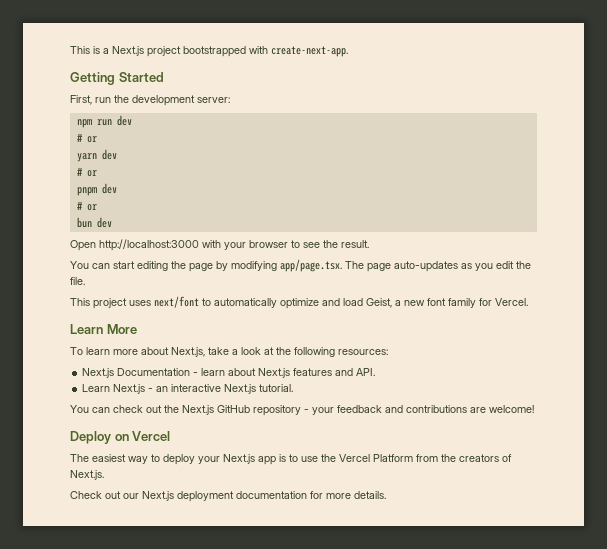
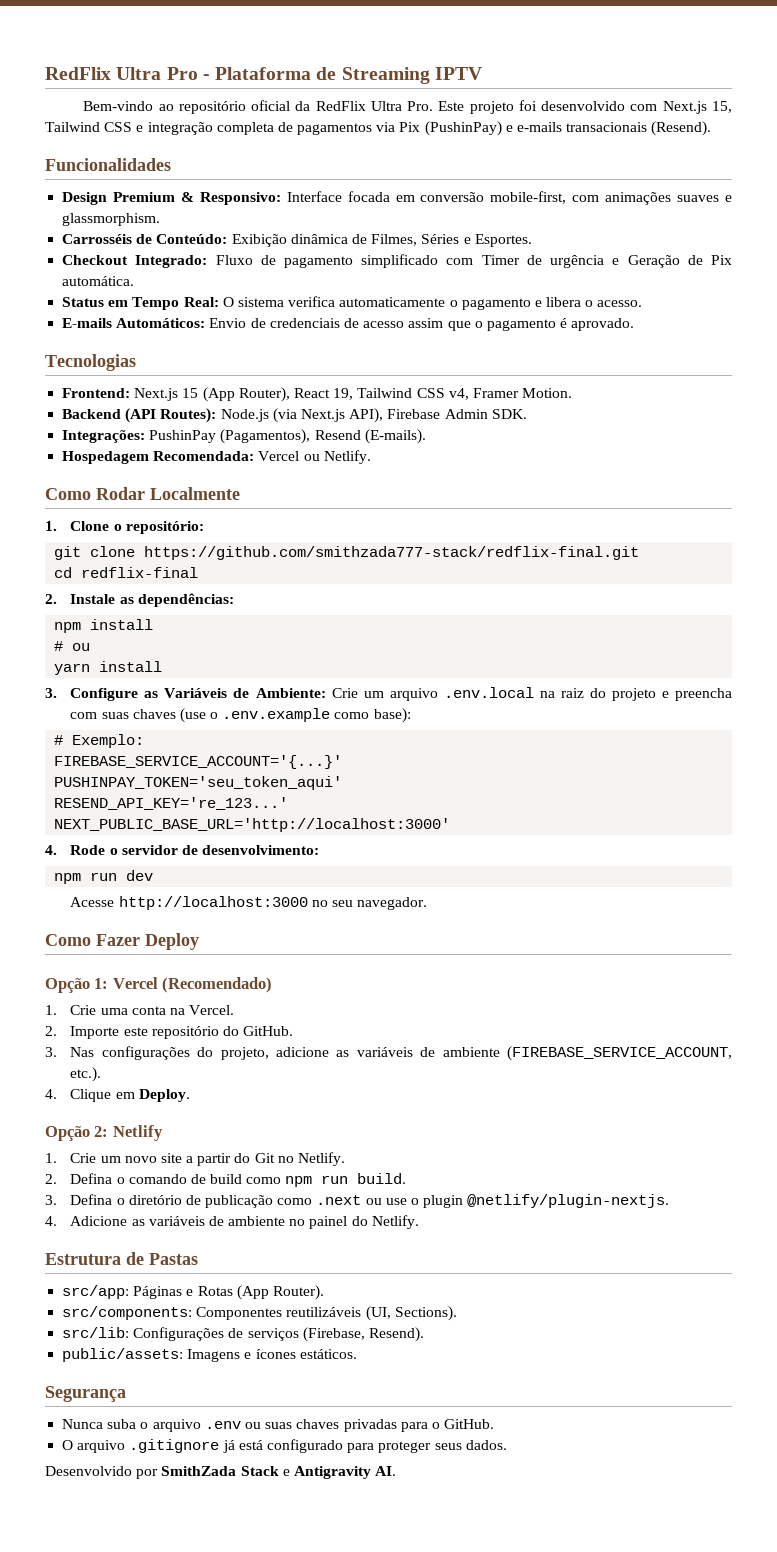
- This is a Next.js project bootstrapped with create-next-app.
- Getting Started
- First, run the development server:
+ RedFlix Ultra Pro - Plataforma de Streaming IPTV
+ Bem-vindo ao repositório oficial da RedFlix Ultra Pro. Este projeto foi desenvolvido com Next.js 15, Tailwind CSS e integração completa de pagamentos via Pix (PushinPay) e e-mails transacionais (Resend).
+ Funcionalidades
+ Design Premium & Responsivo: Interface focada em conversão mobile-first, com animações suaves e glassmorphism.
+ Carrosséis de Conteúdo: Exibição dinâmica de Filmes, Séries e Esportes.
+ Checkout Integrado: Fluxo de pagamento simplificado com Timer de urgência e Geração de Pix automática.
+ Status em Tempo Real: O sistema verifica automaticamente o pagamento e libera o acesso.
+ E-mails Automáticos: Envio de credenciais de acesso assim que o pagamento é aprovado.
+ Tecnologias
+ Frontend: Next.js 15 (App Router), React 19, Tailwind CSS v4, Framer Motion.
+ Backend (API Routes): Node.js (via Next.js API), Firebase Admin SDK.
+ Integrações: PushinPay (Pagamentos), Resend (E-mails).
+ Hospedagem Recomendada: Vercel ou Netlify.
+ Como Rodar Localmente
+ 1. Clone o repositório:
+ git clone https://github.com/smithzada777-stack/redflix-final.git
+ cd redflix-final
+ 2. Instale as dependências:
+ npm install
+ # ou
+ yarn install
+ 3. Configure as Variáveis de Ambiente: Crie um arquivo .env.local na raiz do projeto e preencha com suas chaves (use o .env.example como base):
+ # Exemplo:
+ FIREBASE_SERVICE_ACCOUNT='{...}'
+ PUSHINPAY_TOKEN='seu_token_aqui'
+ RESEND_API_KEY='re_123...'
+ NEXT_PUBLIC_BASE_URL='http://localhost:3000'
+ 4. Rode o servidor de desenvolvimento:
  npm run dev
- # or
- yarn dev
- # or
- pnpm dev
- # or
- bun dev
- Open http://localhost:3000 with your browser to see the result.
- You can start editing the page by modifying app/page.tsx. The page auto-updates as you edit the file.
- This project uses next/font to automatically optimize and load Geist, a new font family for Vercel.
- Learn More
- To learn more about Next.js, take a look at the following resources:
- Next.js Documentation - learn about Next.js features and API.
- Learn Next.js - an interactive Next.js tutorial.
- You can check out the Next.js GitHub repository - your feedback and contributions are welcome!
- Deploy on Vercel
- The easiest way to deploy your Next.js app is to use the Vercel Platform from the creators of Next.js.
- Check out our Next.js deployment documentation for more details.
+ Acesse http://localhost:3000 no seu navegador.
+ Como Fazer Deploy
+ Opção 1: Vercel (Recomendado)
+ 1. Crie uma conta na Vercel.
+ 2. Importe este repositório do GitHub.
+ 3. Nas configurações do projeto, adicione as variáveis de ambiente (FIREBASE_SERVICE_ACCOUNT, etc.).
+ 4. Clique em Deploy.
+ Opção 2: Netlify
+ 1. Crie um novo site a partir do Git no Netlify.
+ 2. Defina o comando de build como npm run build.
+ 3. Defina o diretório de publicação como .next ou use o plugin @netlify/plugin-nextjs.
+ 4. Adicione as variáveis de ambiente no painel do Netlify.
+ Estrutura de Pastas
+ src/app: Páginas e Rotas (App Router).
+ src/components: Componentes reutilizáveis (UI, Sections).
+ src/lib: Configurações de serviços (Firebase, Resend).
+ public/assets: Imagens e ícones estáticos.
+ Segurança
+ Nunca suba o arquivo .env ou suas chaves privadas para o GitHub.
+ O arquivo .gitignore já está configurado para proteger seus dados.
+ Desenvolvido por SmithZada Stack e Antigravity AI.

